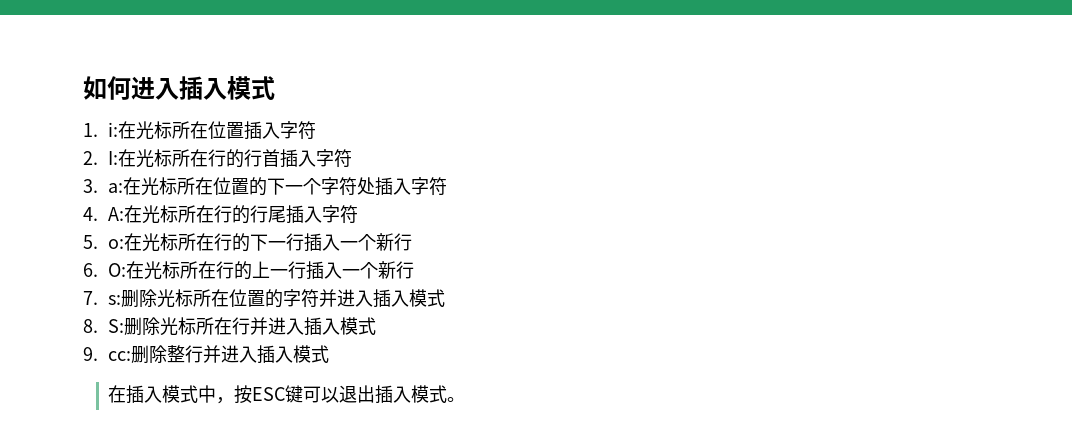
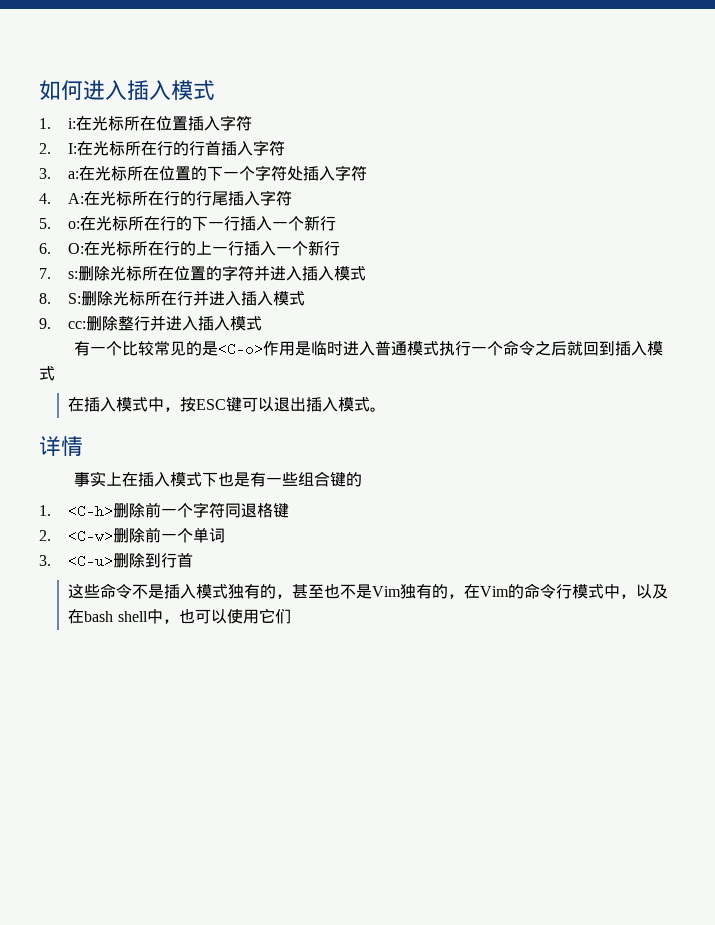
+ 有一个比较常见的是<C-o>作用是临时进入普通模式执行一个命令之后就回到插入模式
+ 详情
+ 事实上在插入模式下也是有一些组合键的
+ 1. <C-h>删除前一个字符同退格键
+ 2. <C-w>删除前一个单词
+ 3. <C-u>删除到行首
+ 这些命令不是插入模式独有的，甚至也不是Vim独有的，在Vim的命令行模式中，以及在bash shell中，也可以使用它们

